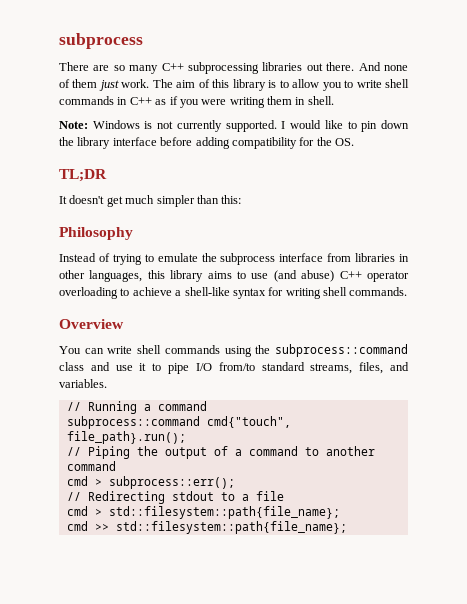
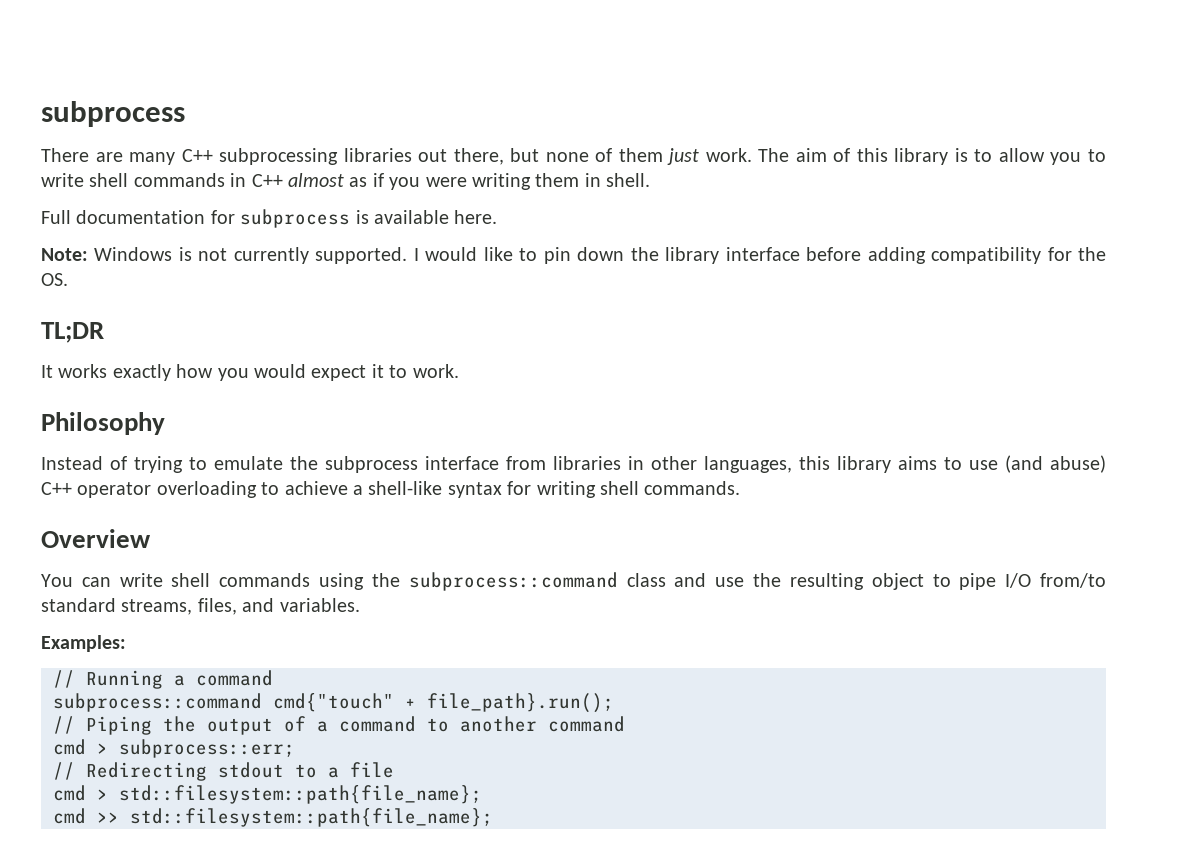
- There are so many C++ subprocessing libraries out there. And none of them just work.
+ There are many C++ subprocessing libraries out there, but none of them just work.
- The aim of this library is to allow you to write shell commands in C++ as if you were writing them in shell.
+ The aim of this library is to allow you to write shell commands in C++ almost as if you were writing them in shell.
+ Full documentation for subprocess is available here.
- It doesn't get much simpler than this:
+ It works exactly how you would expect it to work.
- You can write shell commands using the subprocess::command class and use it to pipe I/O from/to standard streams, files, and variables.
+ You can write shell commands using the subprocess::command class and use the resulting object to pipe I/O from/to standard streams, files, and variables.
+ Examples:
- subprocess::command cmd{"touch", file_path}.run();
+ subprocess::command cmd{"touch" + file_path}.run();
- cmd > subprocess::err();
+ cmd > subprocess::err;

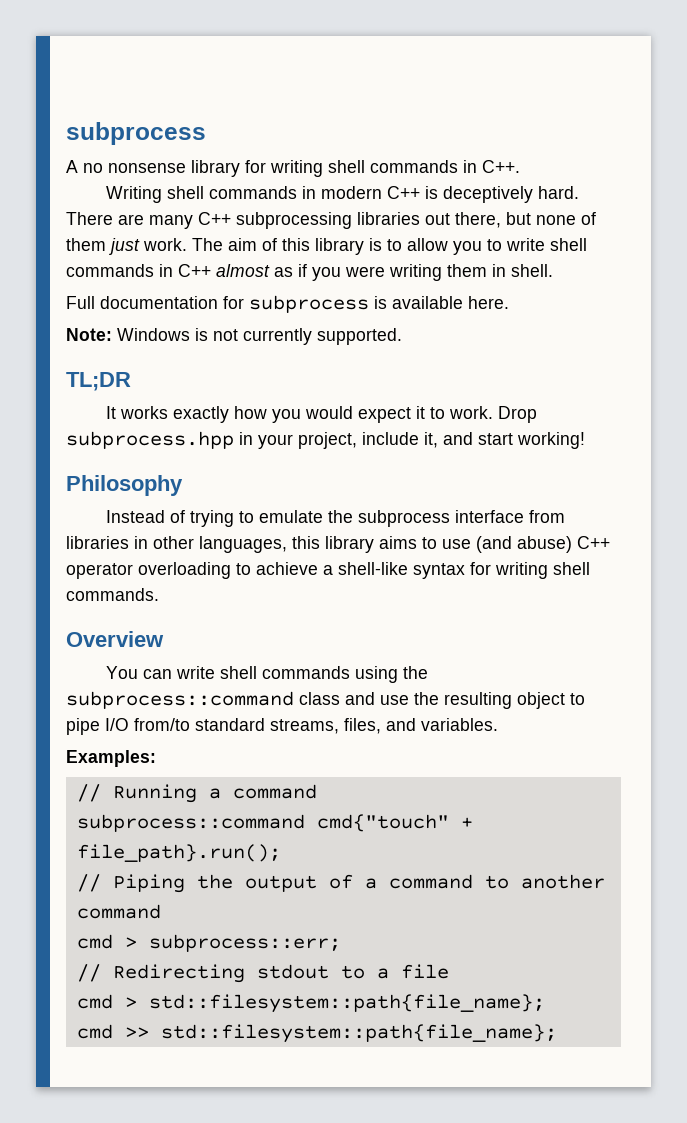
+ A no nonsense library for writing shell commands in C++.
+ Writing shell commands in modern C++ is deceptively hard.
- I would like to pin down the library interface before adding compatibility for the OS.
+ Drop subprocess.hpp in your project, include it, and start working!

